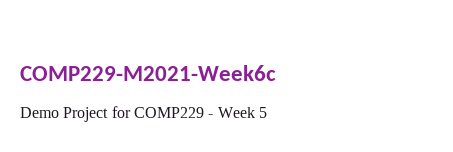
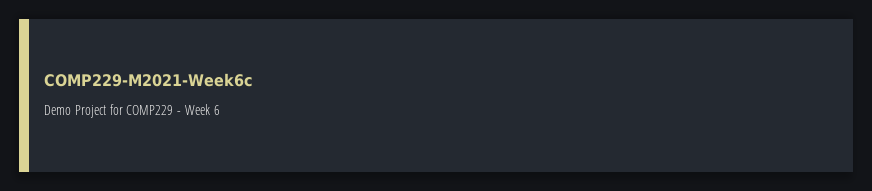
- Demo Project for COMP229 - Week 5
+ Demo Project for COMP229 - Week 6

